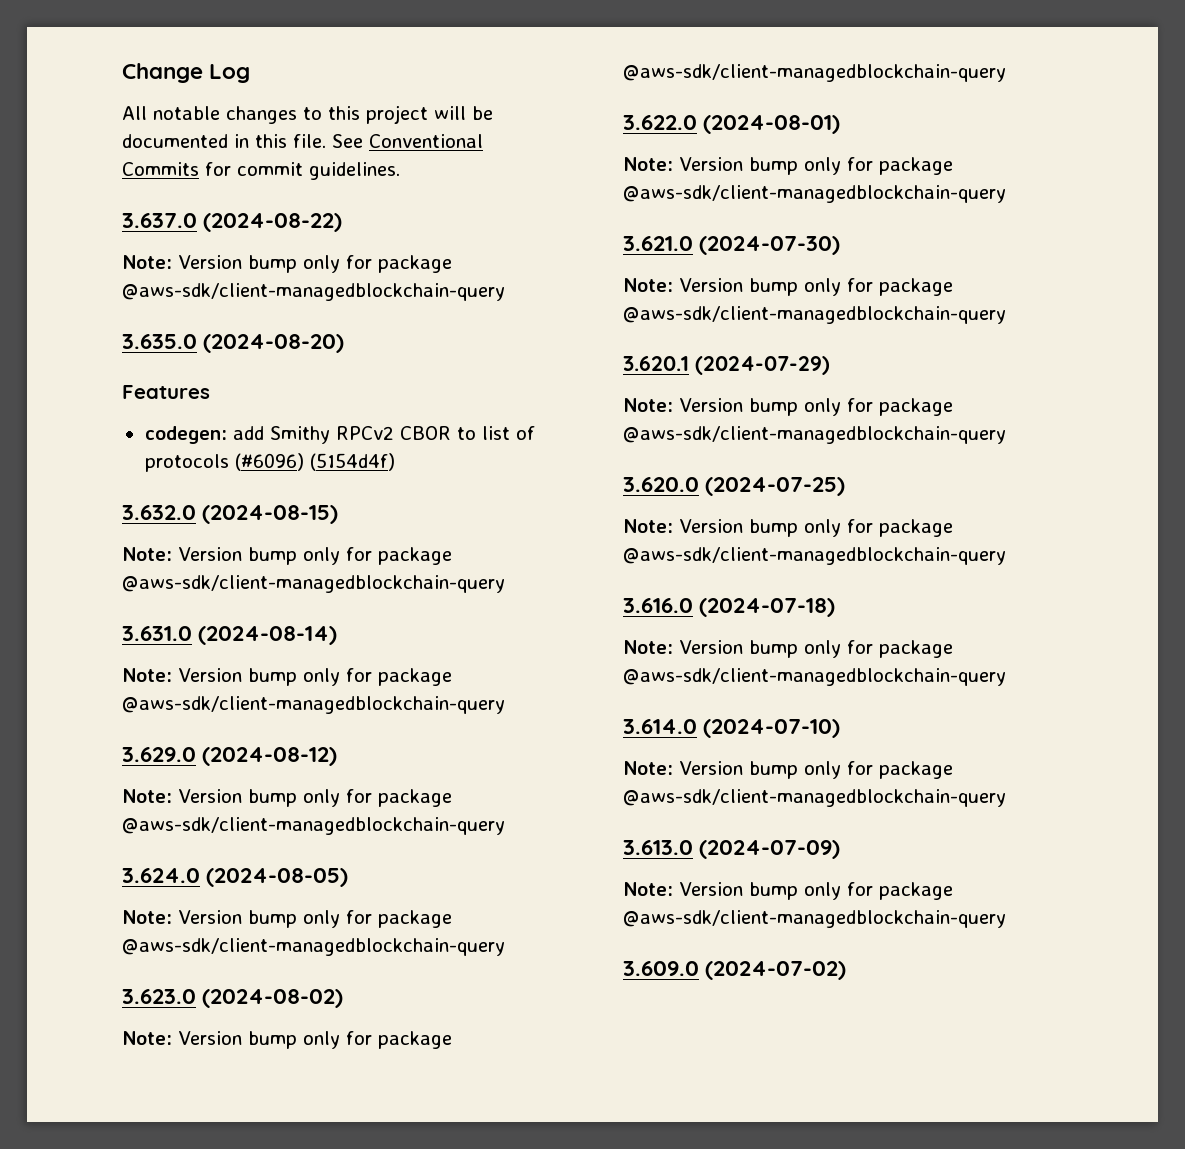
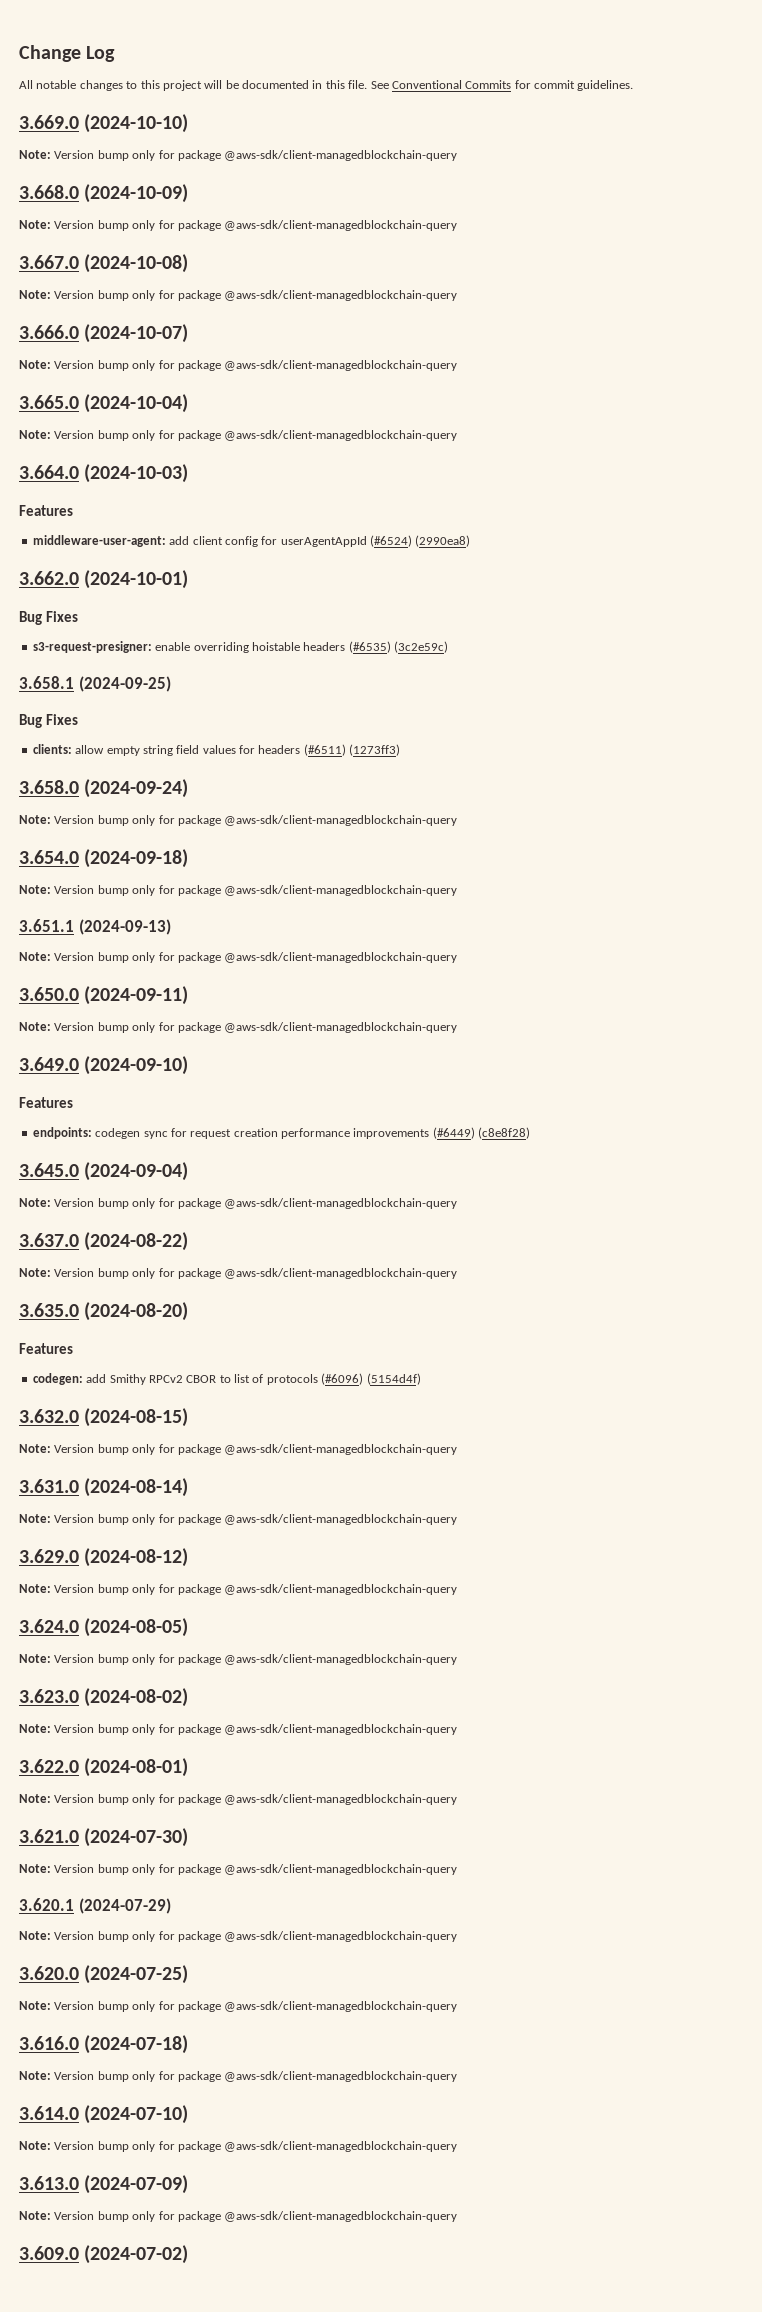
+ 3.669.0 (2024-10-10)
+ Note: Version bump only for package @aws-sdk/client-managedblockchain-query
+ 3.668.0 (2024-10-09)
+ Note: Version bump only for package @aws-sdk/client-managedblockchain-query
+ 3.667.0 (2024-10-08)
+ Note: Version bump only for package @aws-sdk/client-managedblockchain-query
+ 3.666.0 (2024-10-07)
+ Note: Version bump only for package @aws-sdk/client-managedblockchain-query
+ 3.665.0 (2024-10-04)
+ Note: Version bump only for package @aws-sdk/client-managedblockchain-query
+ 3.664.0 (2024-10-03)
+ Features
+ middleware-user-agent: add client config for userAgentAppId (#6524) (2990ea8)
+ 3.662.0 (2024-10-01)
+ Bug Fixes
+ s3-request-presigner: enable overriding hoistable headers (#6535) (3c2e59c)
+ 3.658.1 (2024-09-25)
+ Bug Fixes
+ clients: allow empty string field values for headers (#6511) (1273ff3)
+ 3.658.0 (2024-09-24)
+ Note: Version bump only for package @aws-sdk/client-managedblockchain-query
+ 3.654.0 (2024-09-18)
+ Note: Version bump only for package @aws-sdk/client-managedblockchain-query
+ 3.651.1 (2024-09-13)
+ Note: Version bump only for package @aws-sdk/client-managedblockchain-query
+ 3.650.0 (2024-09-11)
+ Note: Version bump only for package @aws-sdk/client-managedblockchain-query
+ 3.649.0 (2024-09-10)
+ Features
+ endpoints: codegen sync for request creation performance improvements (#6449) (c8e8f28)
+ 3.645.0 (2024-09-04)
+ Note: Version bump only for package @aws-sdk/client-managedblockchain-query

